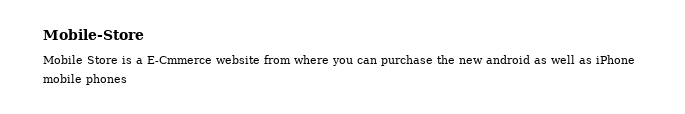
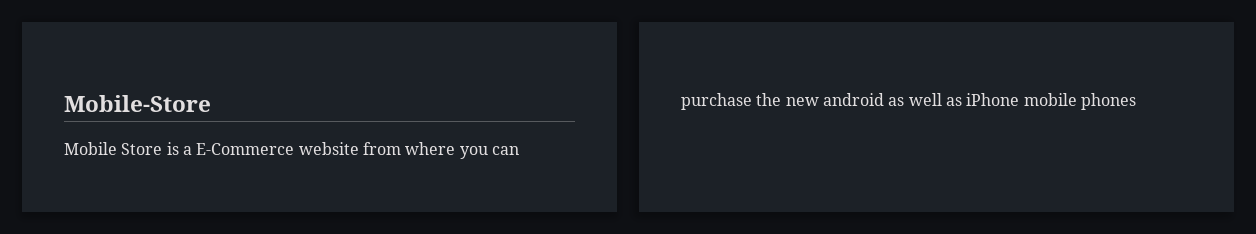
- Mobile Store is a E-Cmmerce website from where you can purchase the new android as well as iPhone mobile phones
+ Mobile Store is a E-Commerce website from where you can purchase the new android as well as iPhone mobile phones

